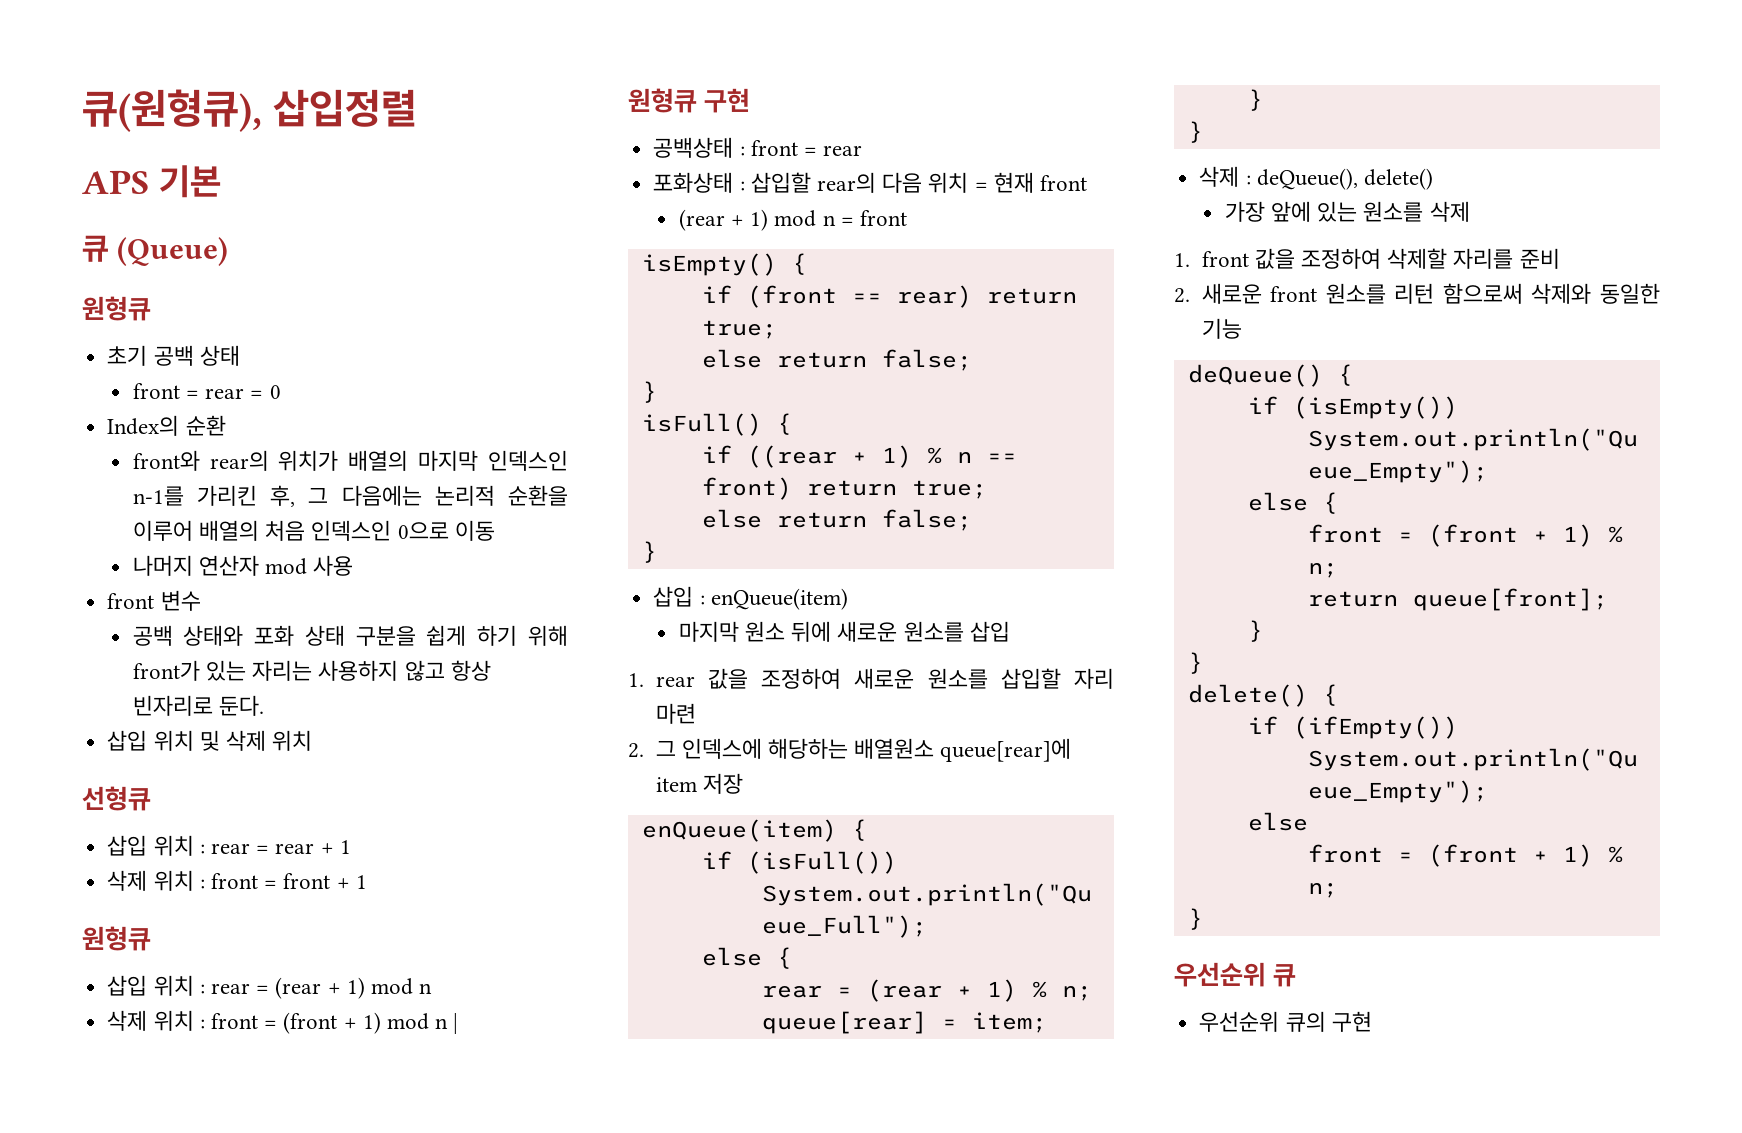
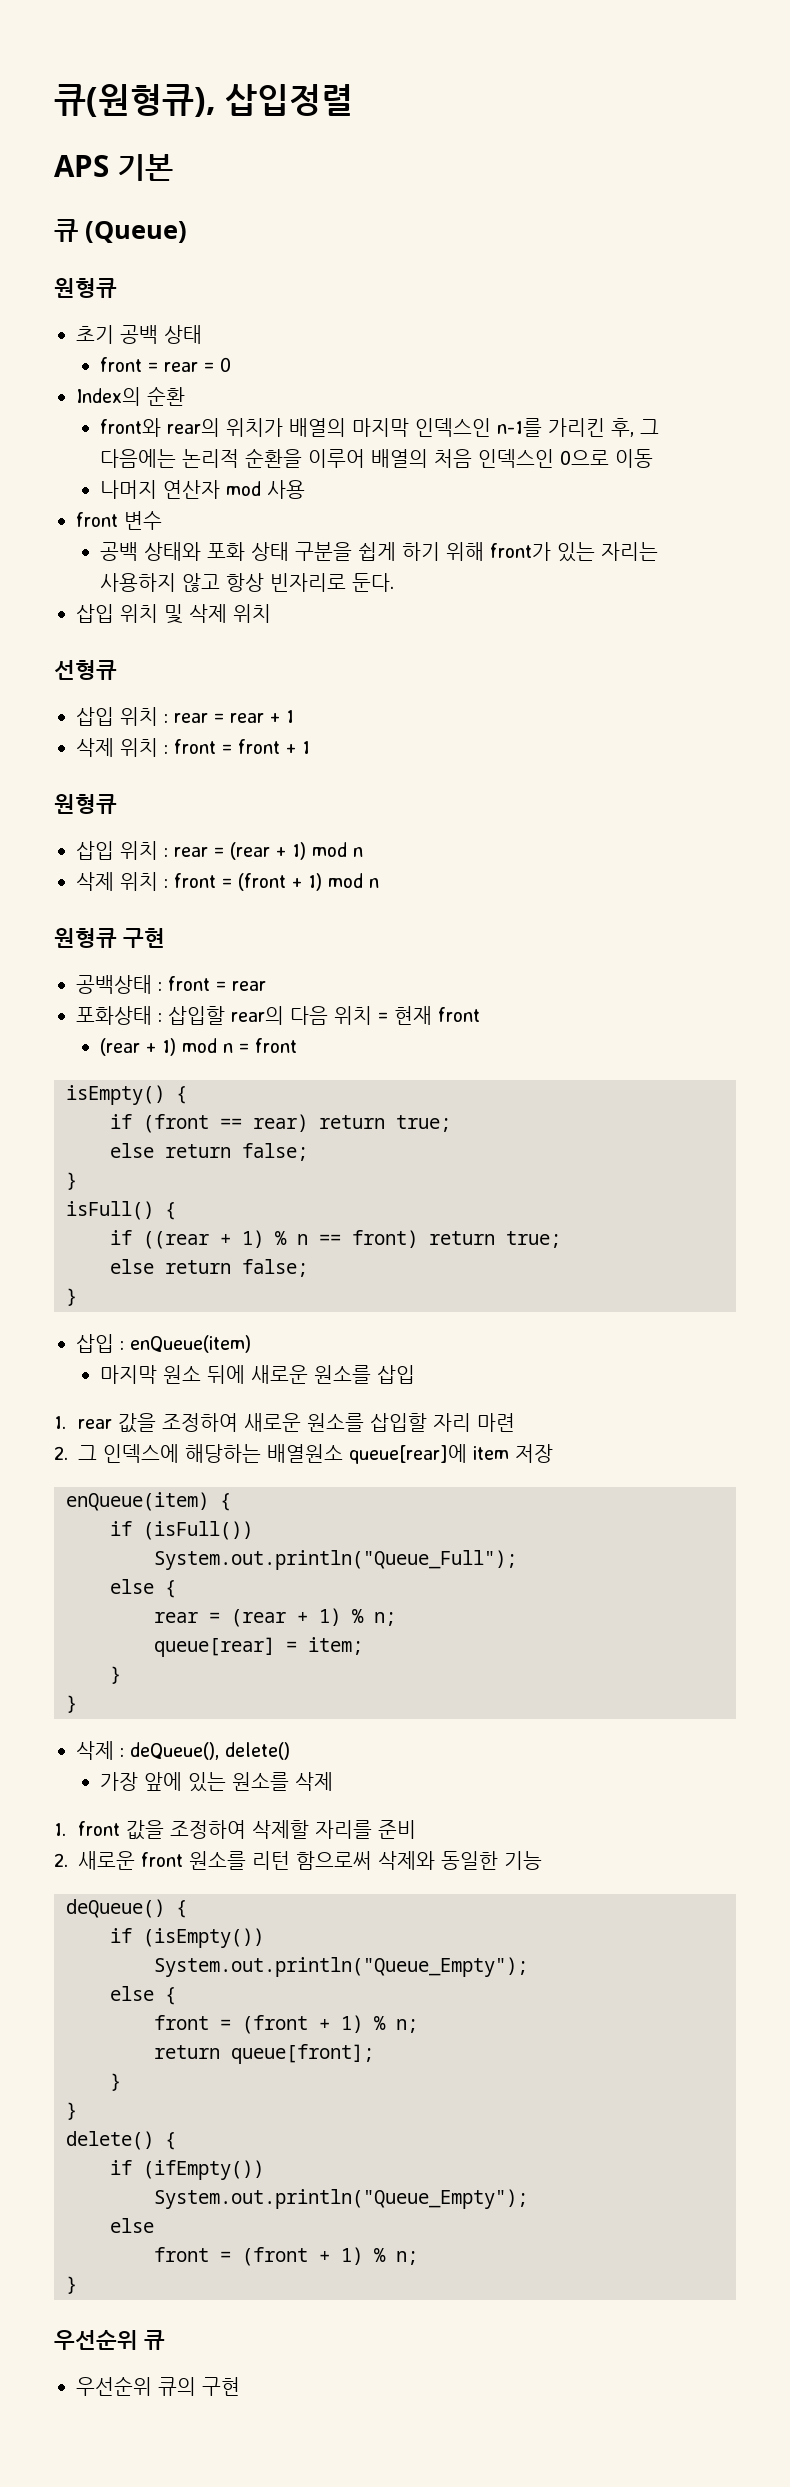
- 삭제 위치 : front = (front + 1) mod n |
+ 삭제 위치 : front = (front + 1) mod n

